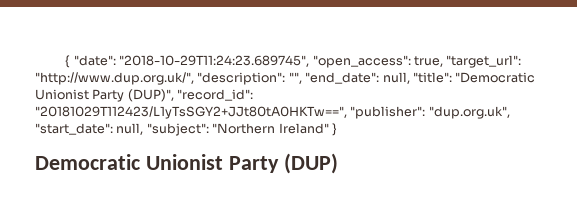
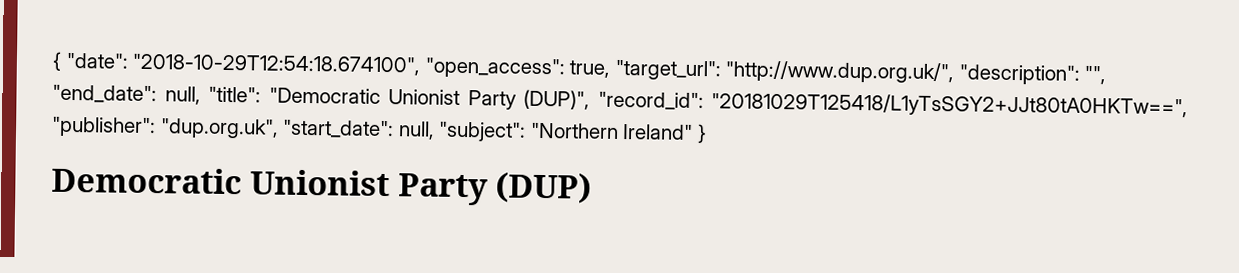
- { "date": "2018-10-29T11:24:23.689745", "open_access": true, "target_url": "http://www.dup.org.uk/", "description": "", "end_date": null, "title": "Democratic Unionist Party (DUP)", "record_id": "20181029T112423/L1yTsSGY2+JJt80tA0HKTw==", "publisher": "dup.org.uk", "start_date": null, "subject": "Northern Ireland" }
+ { "date": "2018-10-29T12:54:18.674100", "open_access": true, "target_url": "http://www.dup.org.uk/", "description": "", "end_date": null, "title": "Democratic Unionist Party (DUP)", "record_id": "20181029T125418/L1yTsSGY2+JJt80tA0HKTw==", "publisher": "dup.org.uk", "start_date": null, "subject": "Northern Ireland" }

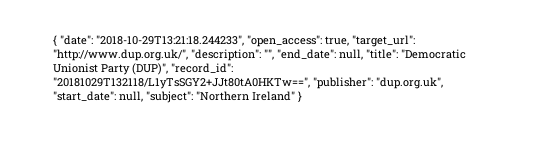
- { "date": "2018-10-29T12:54:18.674100", "open_access": true, "target_url": "http://www.dup.org.uk/", "description": "", "end_date": null, "title": "Democratic Unionist Party (DUP)", "record_id": "20181029T125418/L1yTsSGY2+JJt80tA0HKTw==", "publisher": "dup.org.uk", "start_date": null, "subject": "Northern Ireland" }
+ { "date": "2018-10-29T13:21:18.244233", "open_access": true, "target_url": "http://www.dup.org.uk/", "description": "", "end_date": null, "title": "Democratic Unionist Party (DUP)", "record_id": "20181029T132118/L1yTsSGY2+JJt80tA0HKTw==", "publisher": "dup.org.uk", "start_date": null, "subject": "Northern Ireland" }
- Democratic Unionist Party (DUP)

